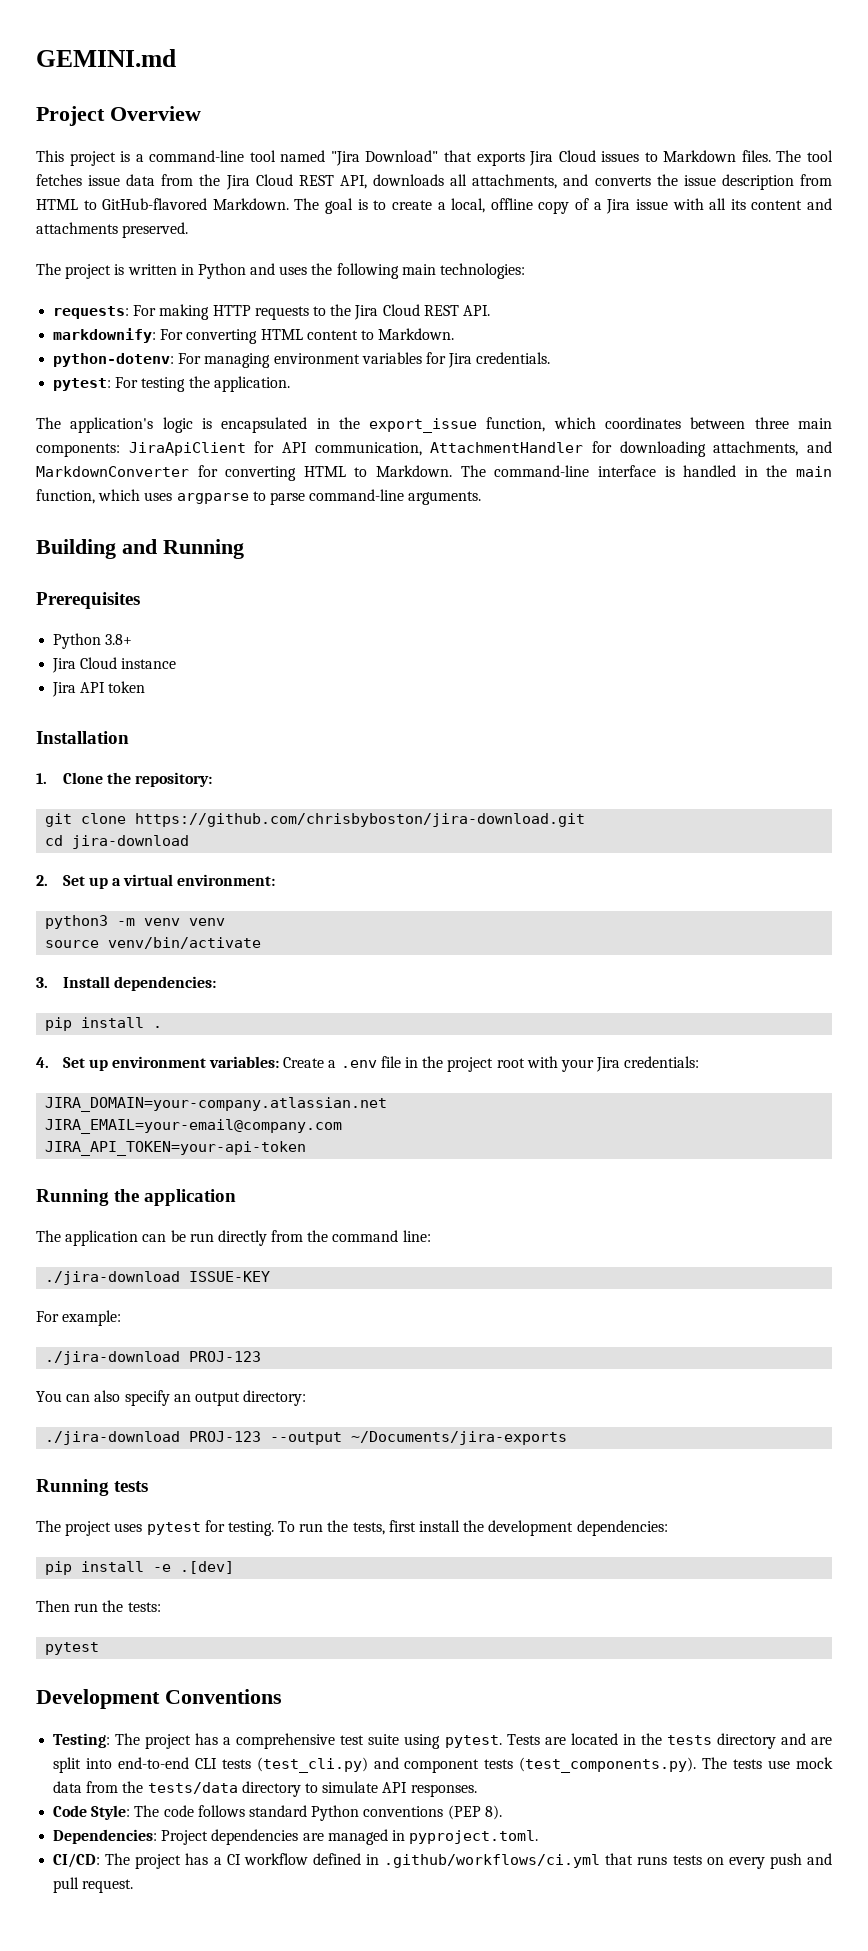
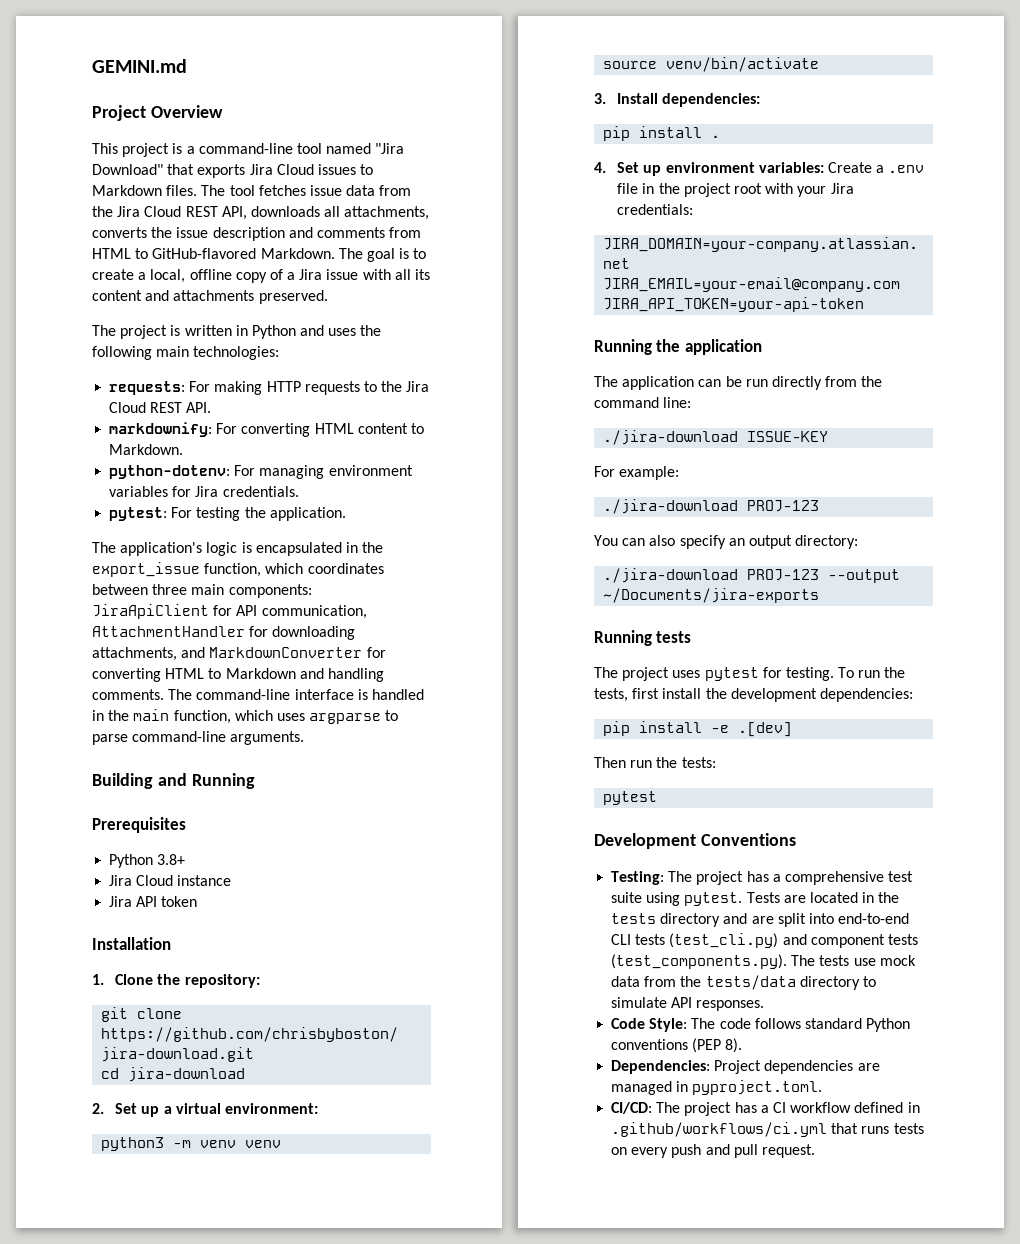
- The tool fetches issue data from the Jira Cloud REST API, downloads all attachments, and converts the issue description from HTML to GitHub-flavored Markdown.
+ The tool fetches issue data from the Jira Cloud REST API, downloads all attachments, converts the issue description and comments from HTML to GitHub-flavored Markdown.
- The application's logic is encapsulated in the export_issue function, which coordinates between three main components: JiraApiClient for API communication, AttachmentHandler for downloading attachments, and MarkdownConverter for converting HTML to Markdown.
+ The application's logic is encapsulated in the export_issue function, which coordinates between three main components: JiraApiClient for API communication, AttachmentHandler for downloading attachments, and MarkdownConverter for converting HTML to Markdown and handling comments.

